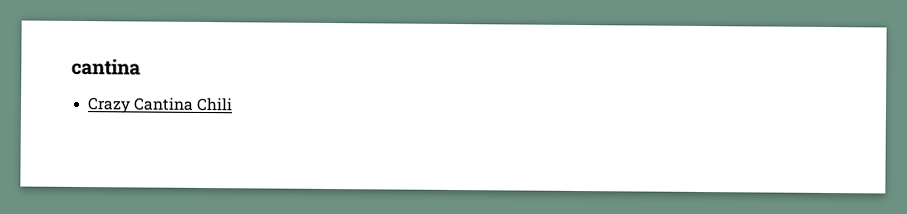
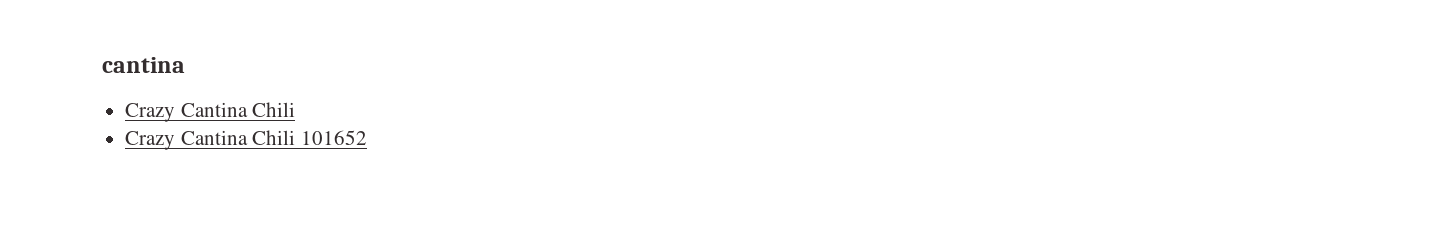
+ Crazy Cantina Chili 101652

